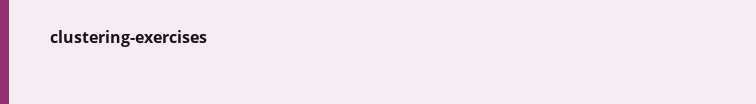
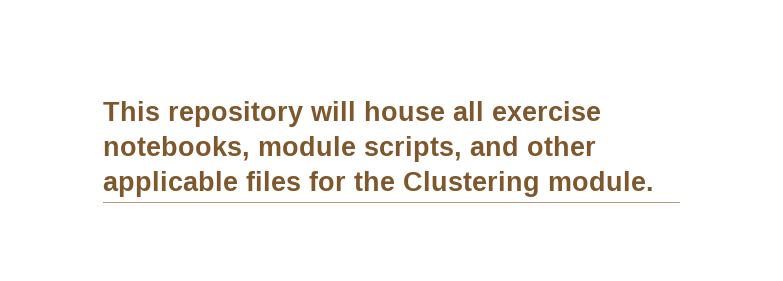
- clustering-exercises
+ This repository will house all exercise notebooks, module scripts, and other applicable files for the Clustering module.

